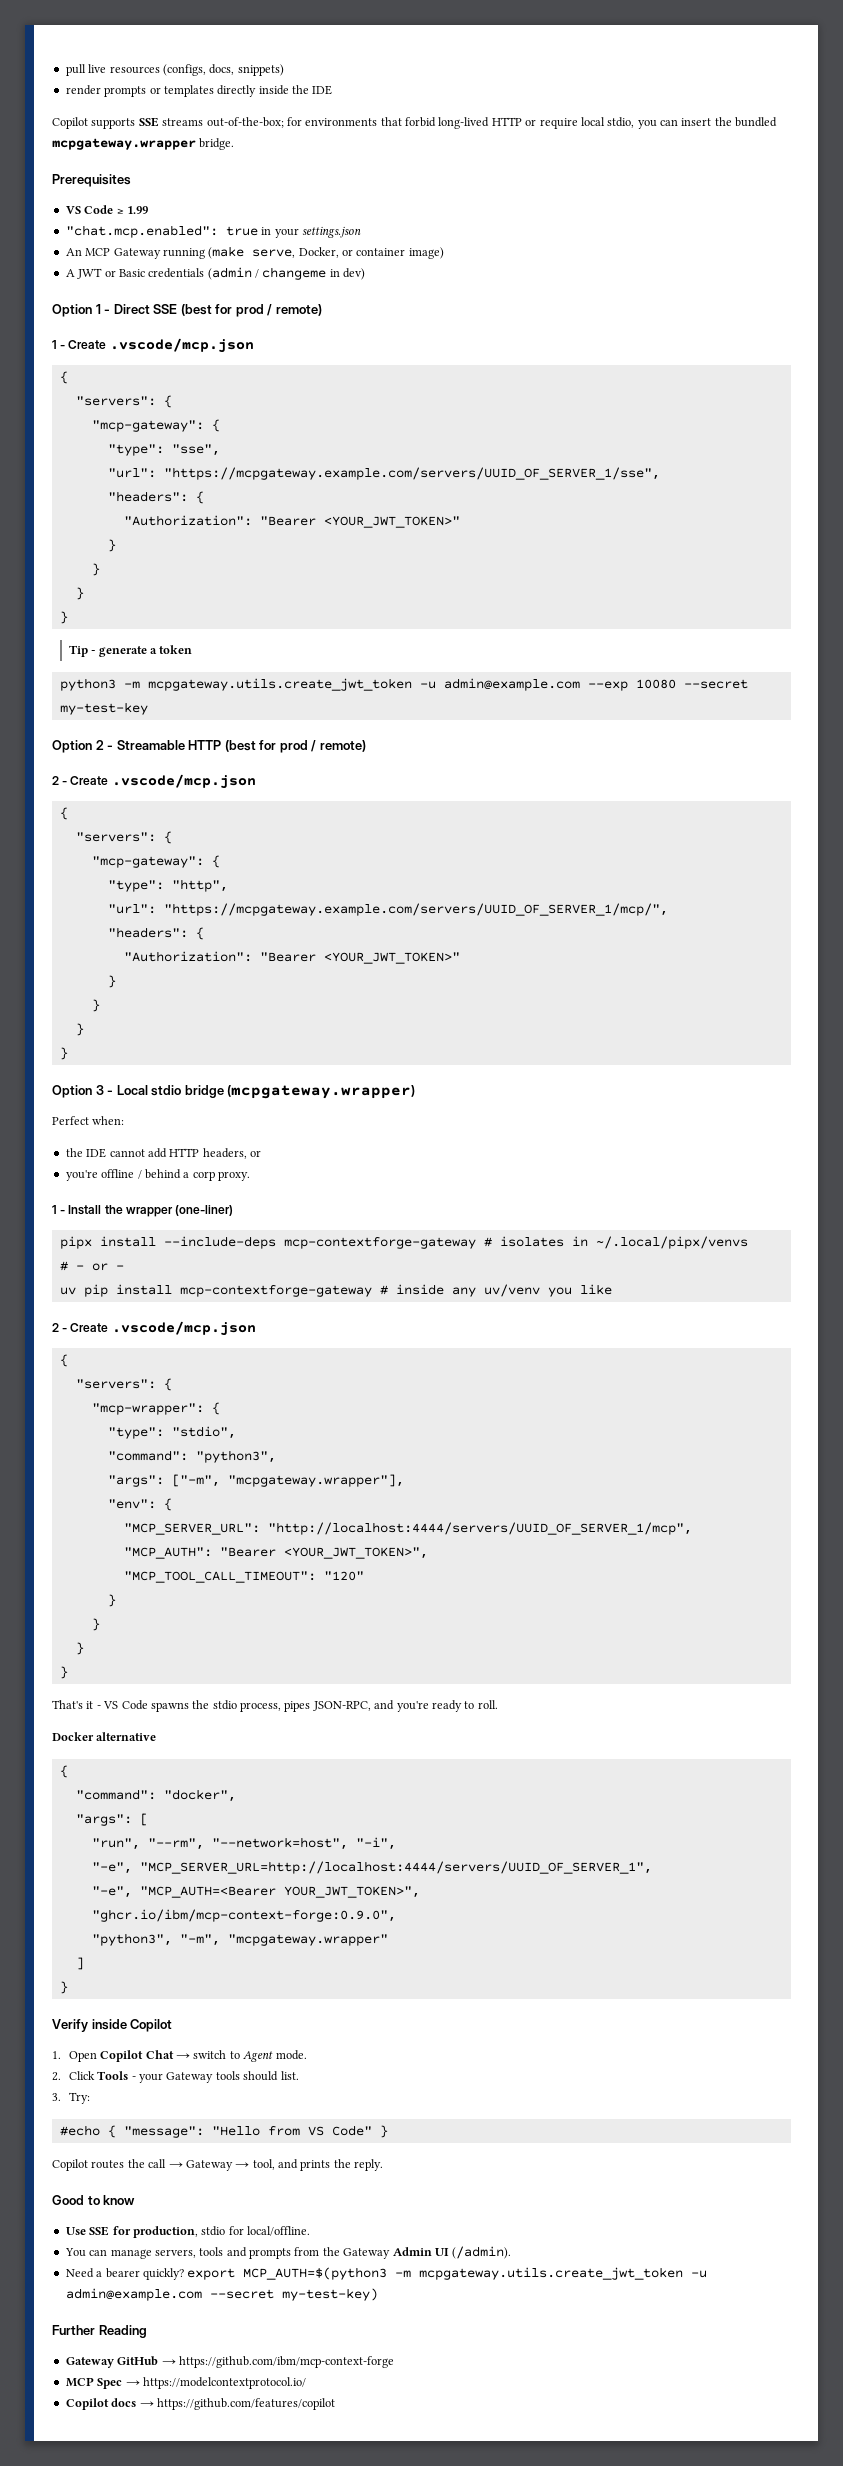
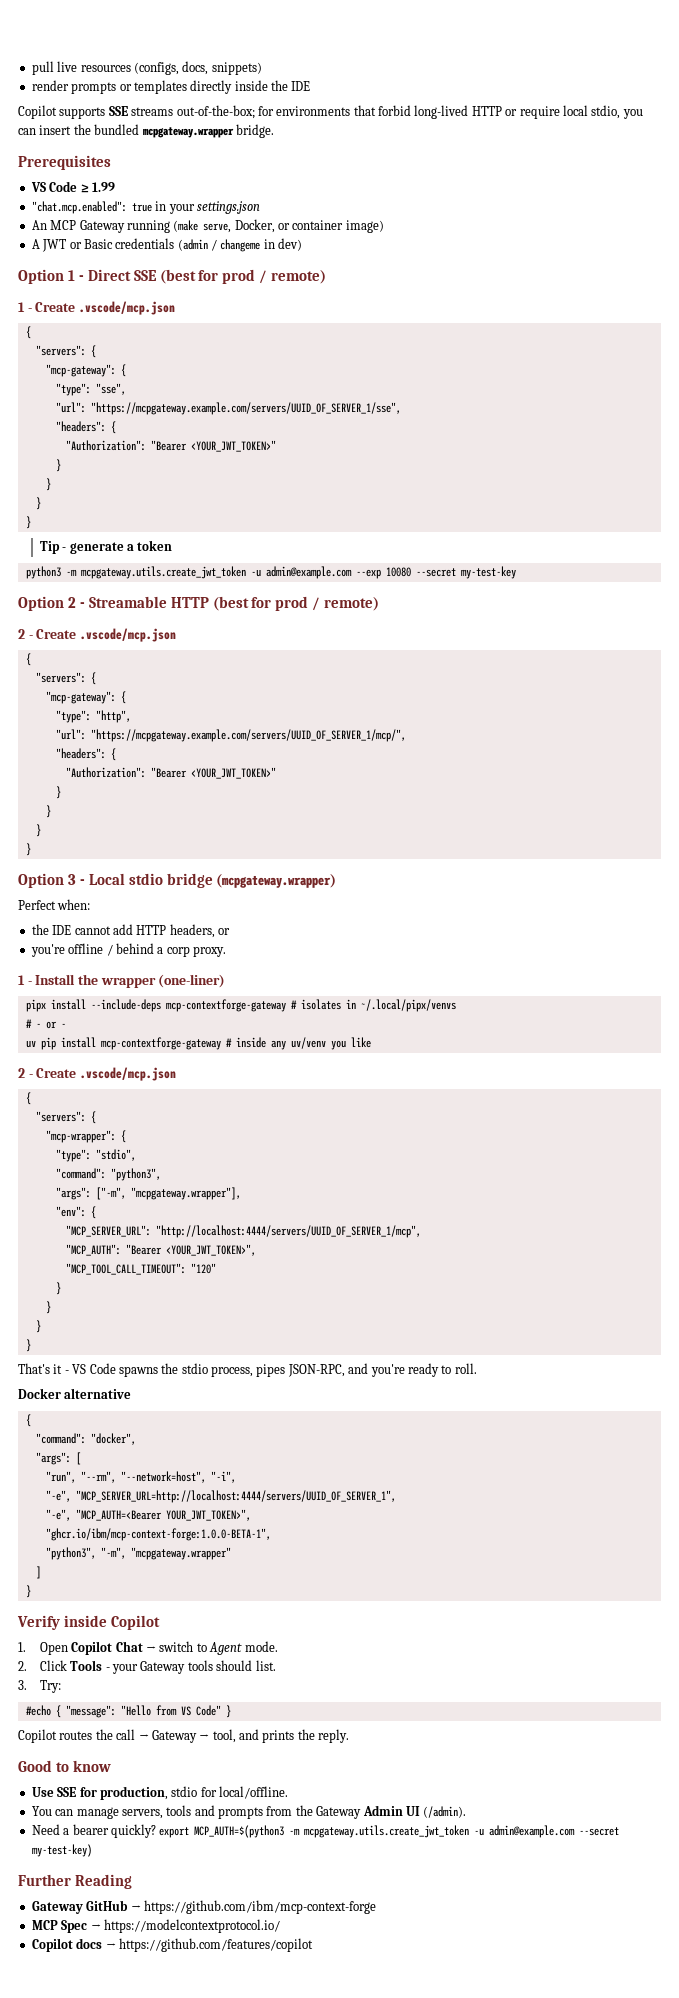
- "ghcr.io/ibm/mcp-context-forge:0.9.0",
+ "ghcr.io/ibm/mcp-context-forge:1.0.0-BETA-1",

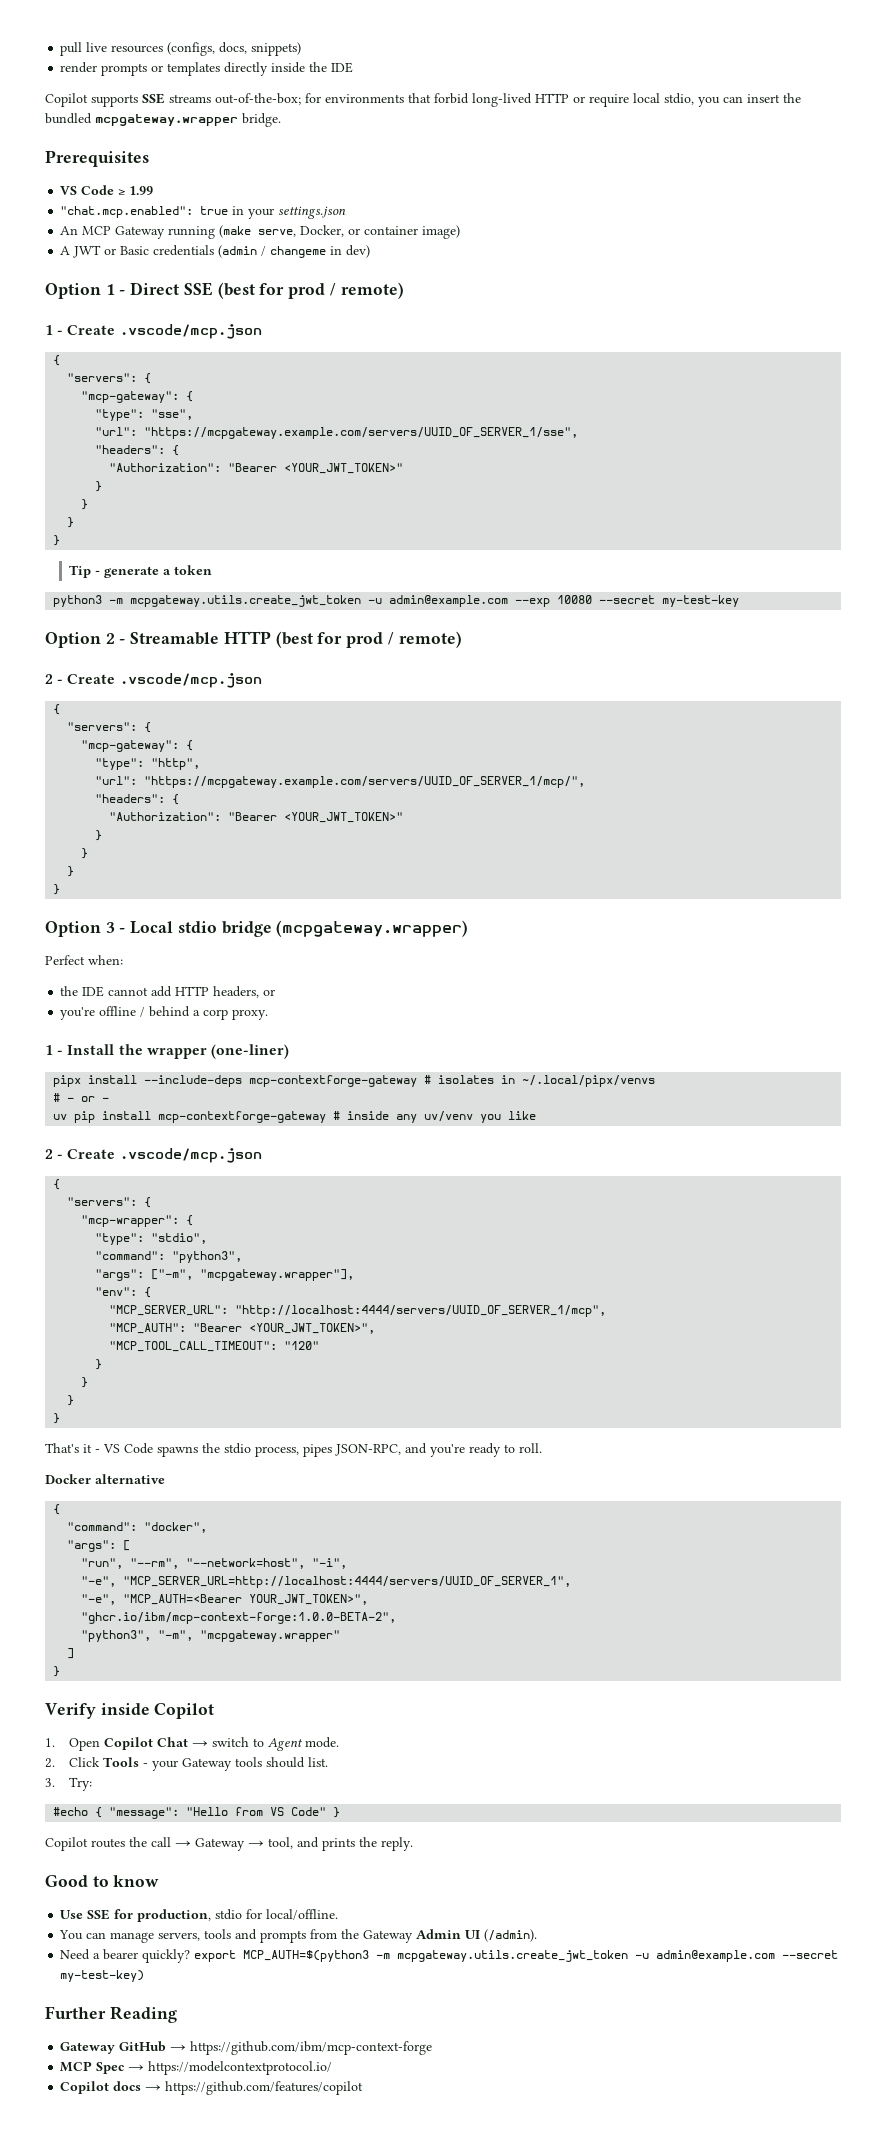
- "ghcr.io/ibm/mcp-context-forge:1.0.0-BETA-1",
+ "ghcr.io/ibm/mcp-context-forge:1.0.0-BETA-2",

